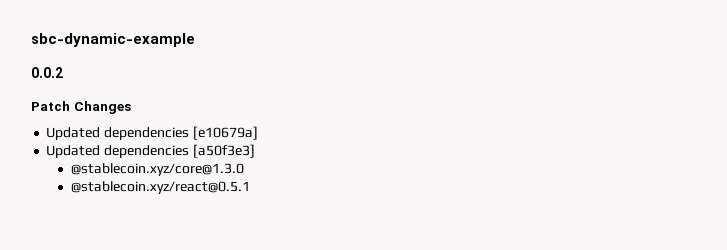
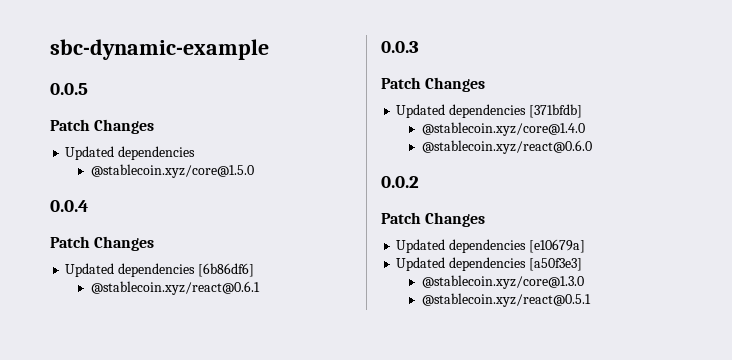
+ 0.0.5
+ Patch Changes
+ Updated dependencies
+ @stablecoin.xyz/core@1.5.0
+ 0.0.4
+ Patch Changes
+ Updated dependencies [6b86df6]
+ @stablecoin.xyz/react@0.6.1
+ 0.0.3
+ Patch Changes
+ Updated dependencies [371bfdb]
+ @stablecoin.xyz/core@1.4.0
+ @stablecoin.xyz/react@0.6.0

